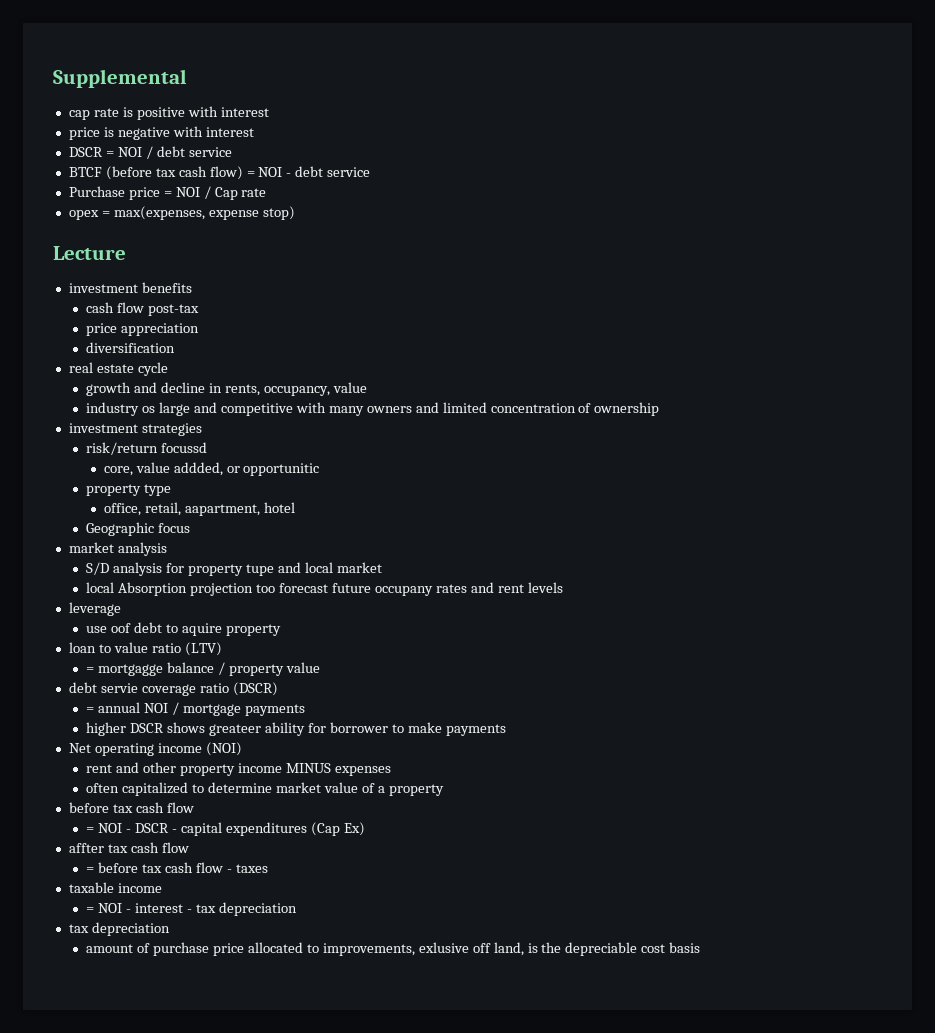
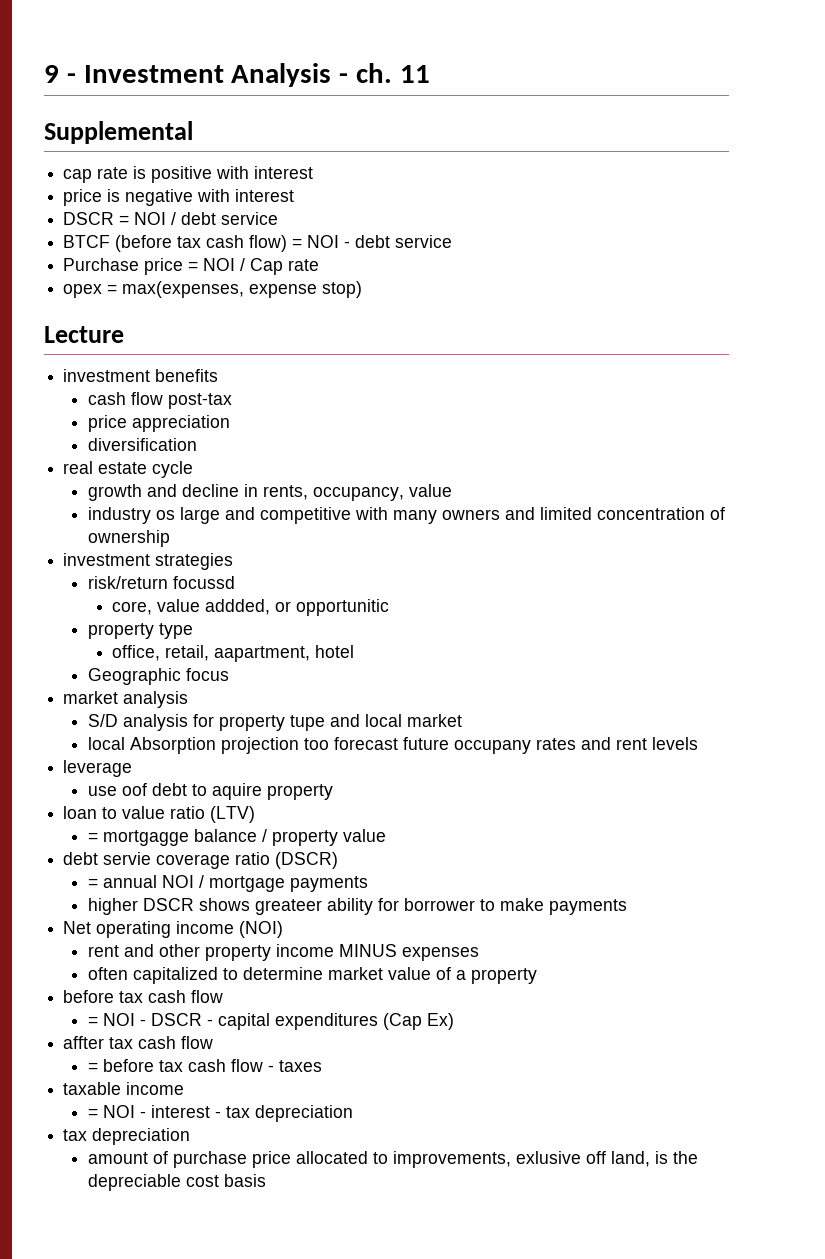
+ 9 - Investment Analysis - ch. 11

